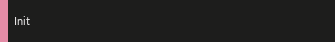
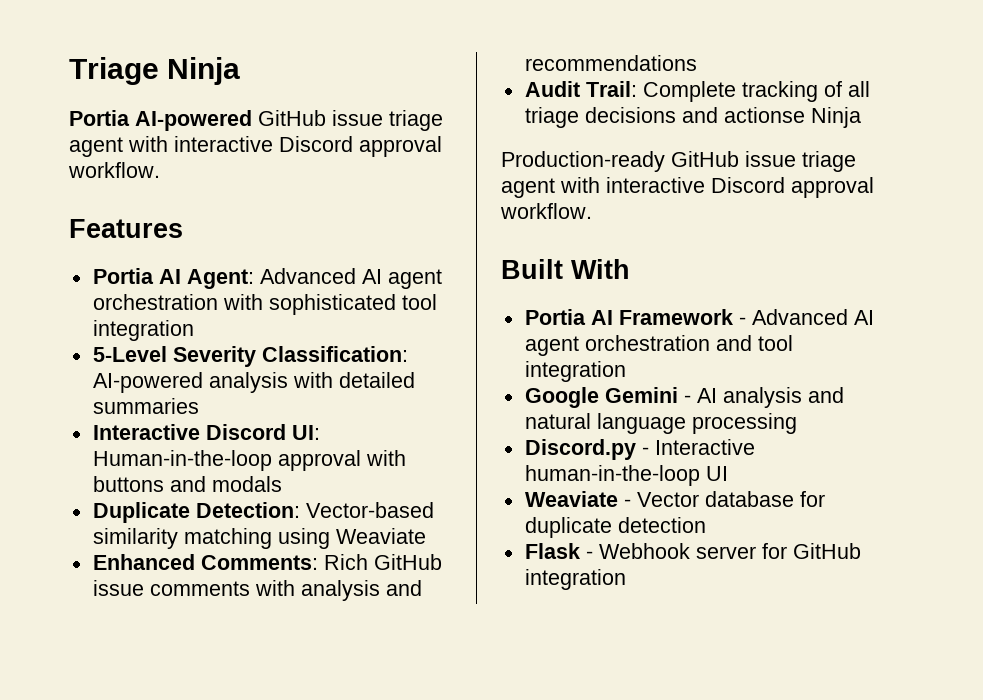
- Init
+ Triage Ninja
+ Portia AI-powered GitHub issue triage agent with interactive Discord approval workflow.
+ Features
+ Portia AI Agent: Advanced AI agent orchestration with sophisticated tool integration
+ 5-Level Severity Classification: AI-powered analysis with detailed summaries
+ Interactive Discord UI: Human-in-the-loop approval with buttons and modals
+ Duplicate Detection: Vector-based similarity matching using Weaviate
+ Enhanced Comments: Rich GitHub issue comments with analysis and recommendations
+ Audit Trail: Complete tracking of all triage decisions and actionse Ninja
+ Production-ready GitHub issue triage agent with interactive Discord approval workflow.
+ Built With
+ Portia AI Framework - Advanced AI agent orchestration and tool integration
+ Google Gemini - AI analysis and natural language processing
+ Discord.py - Interactive human-in-the-loop UI
+ Weaviate - Vector database for duplicate detection
+ Flask - Webhook server for GitHub integration

